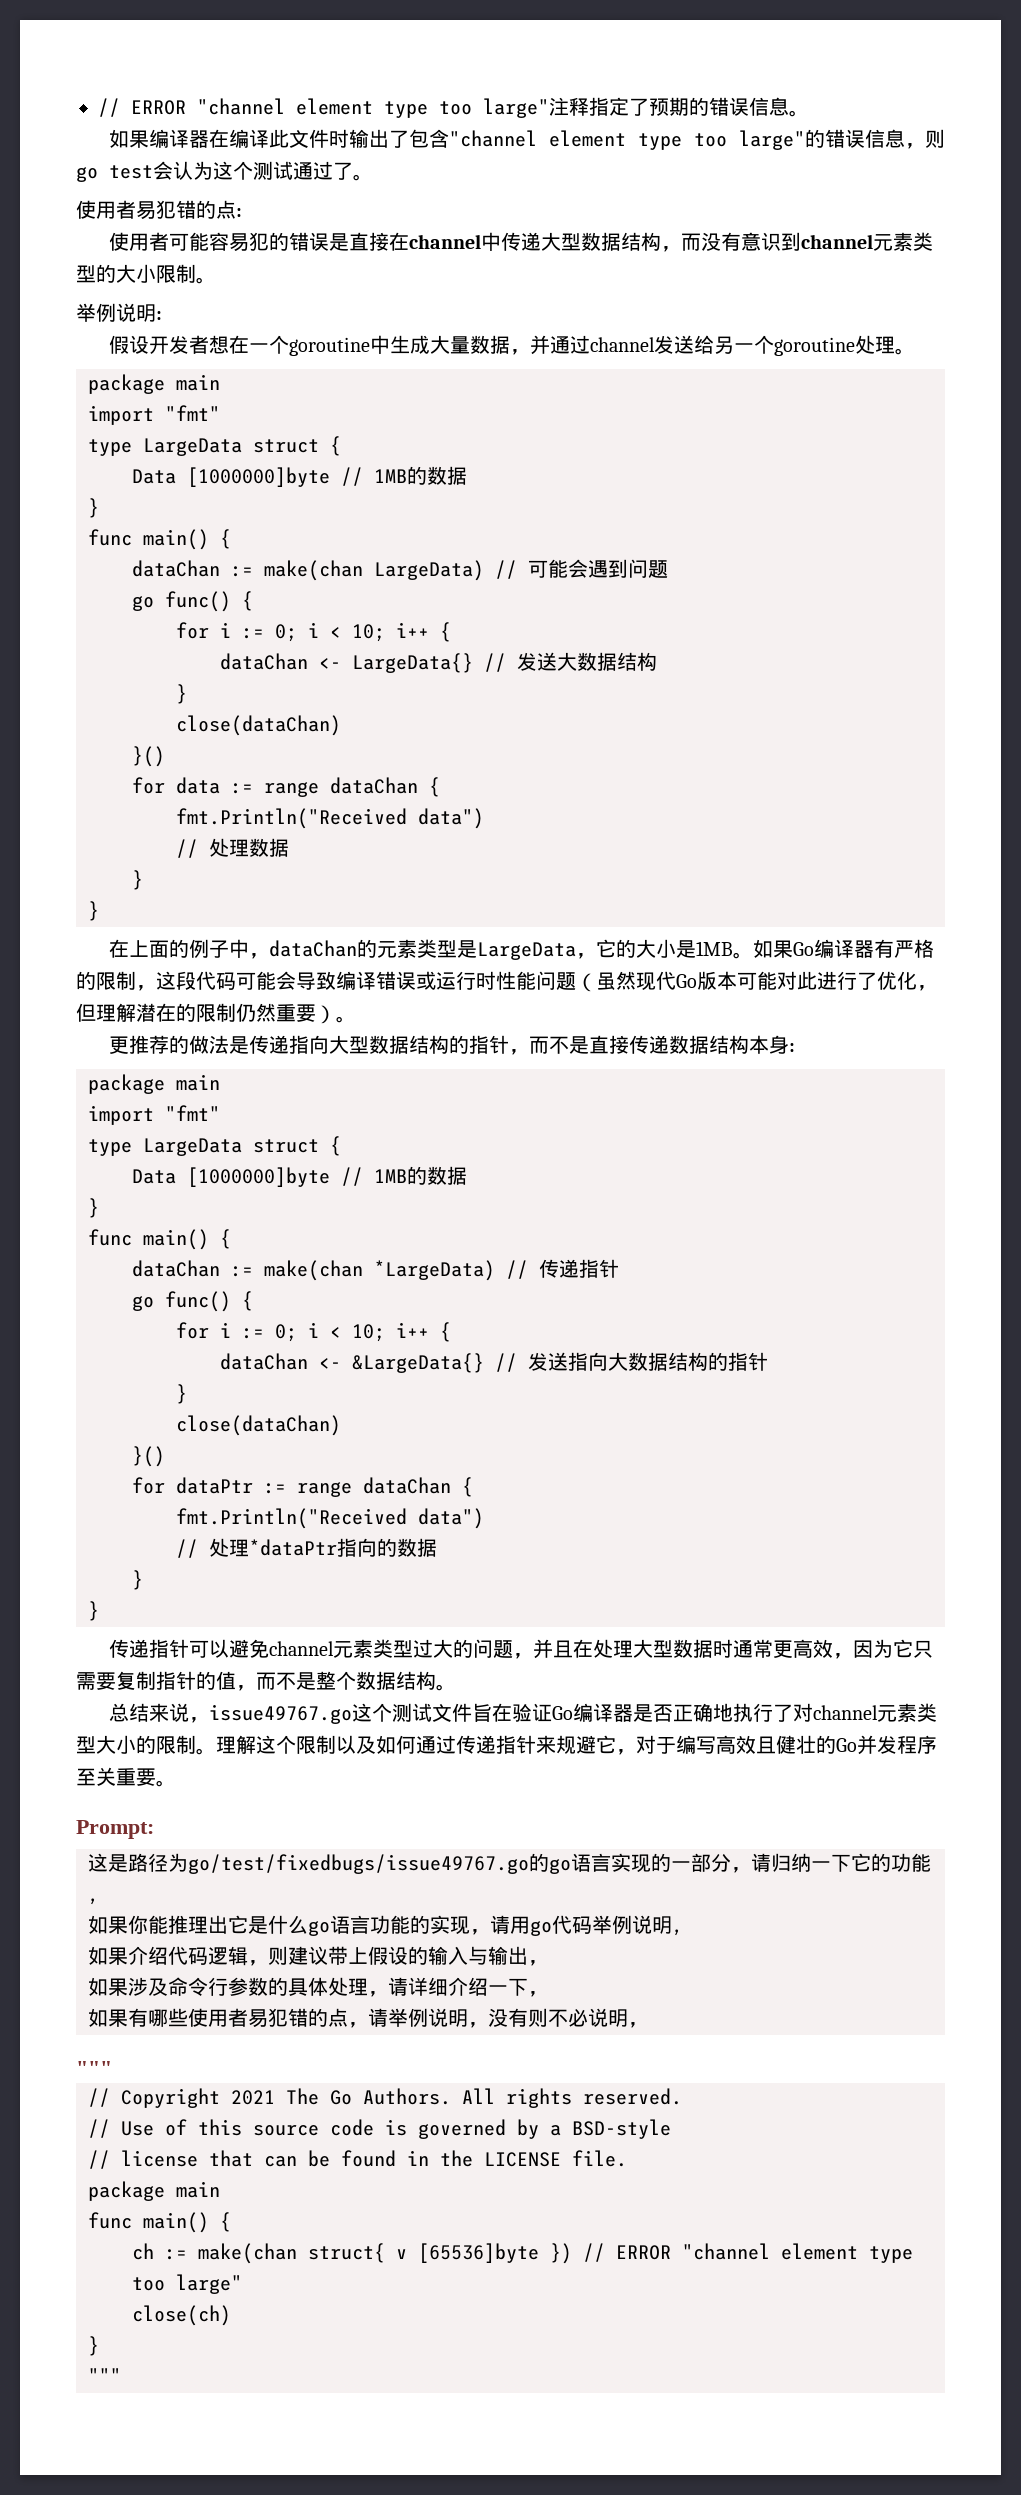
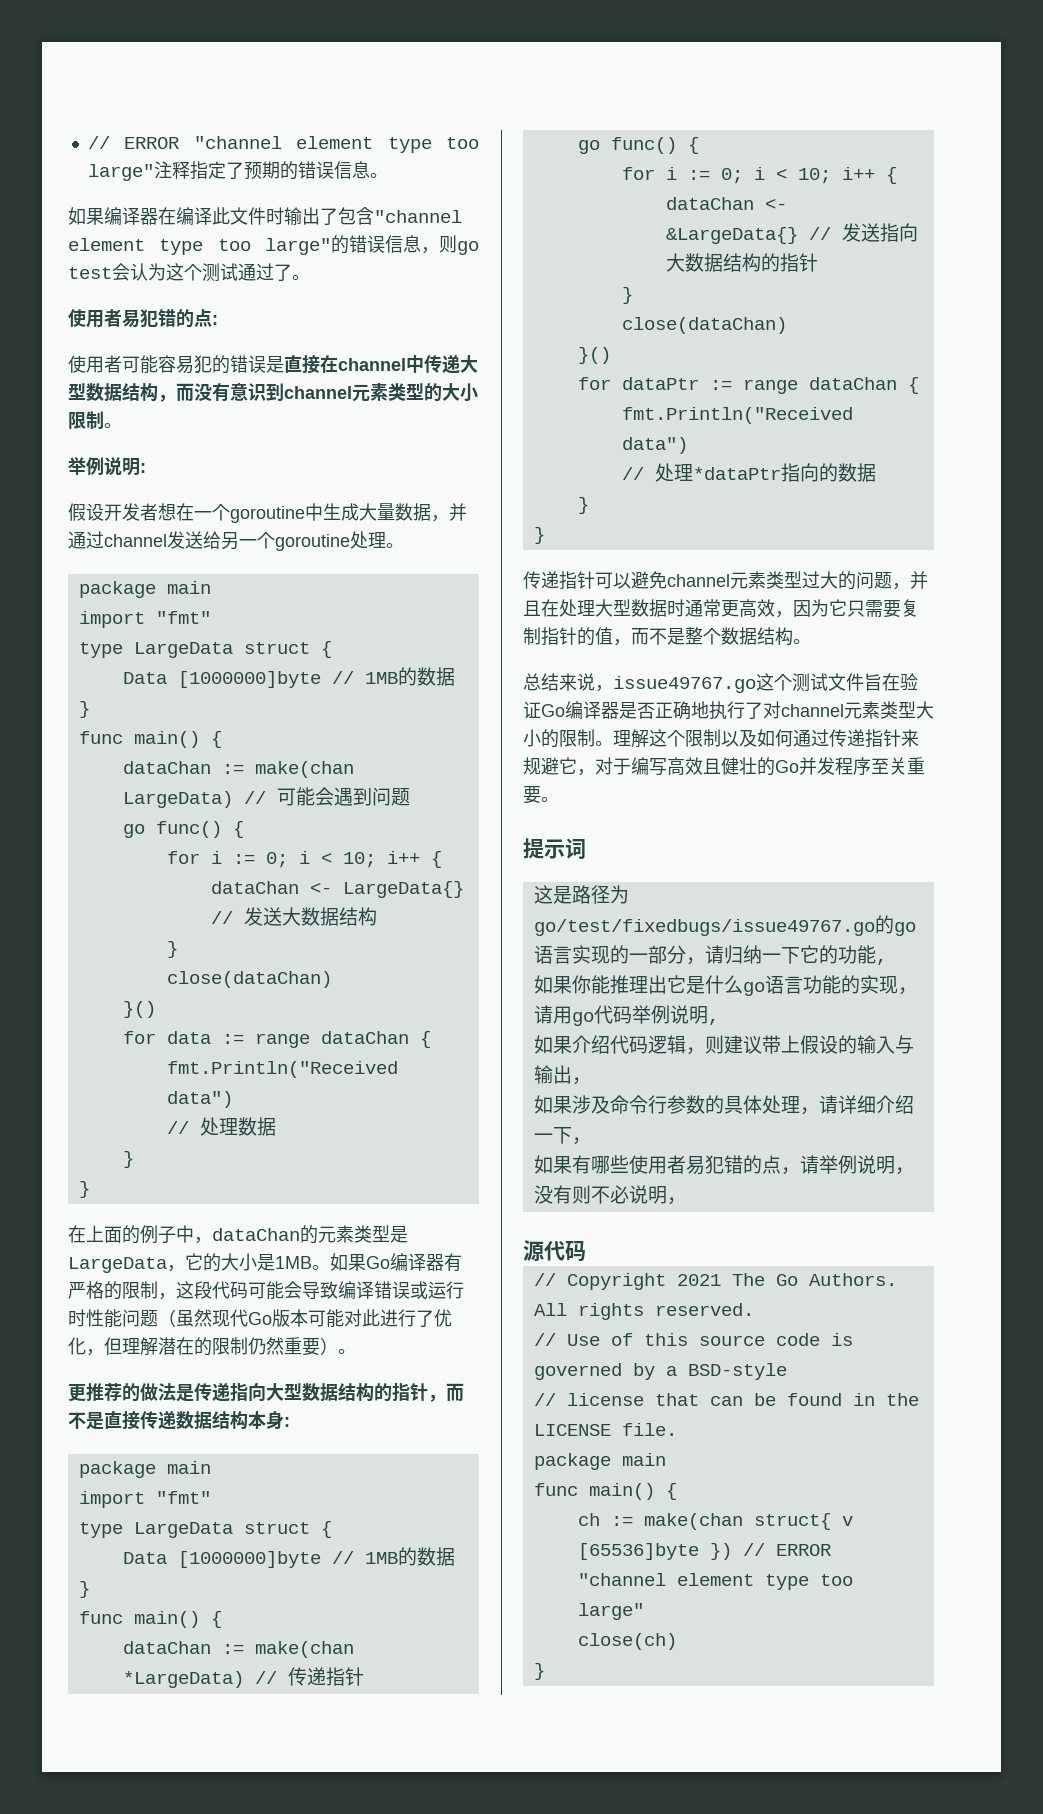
- Prompt:
+ 提示词
  如果有哪些使用者易犯错的点，请举例说明，没有则不必说明，
- """
+ 源代码
  close(ch)
  }
- """

